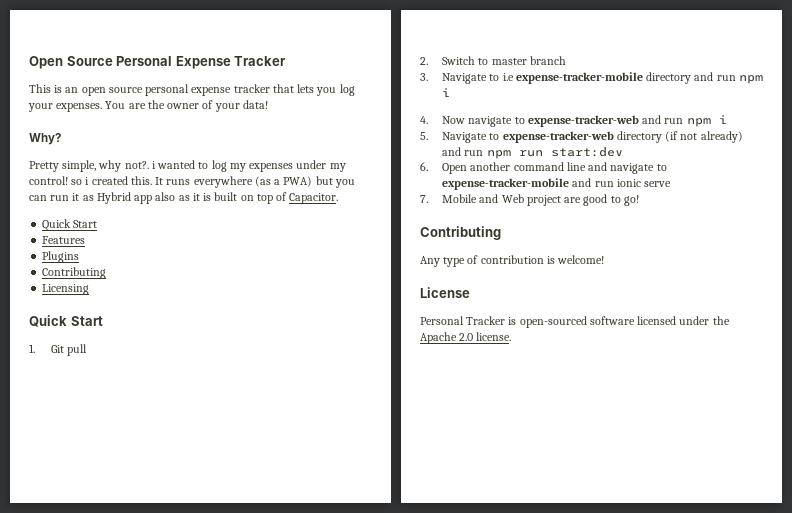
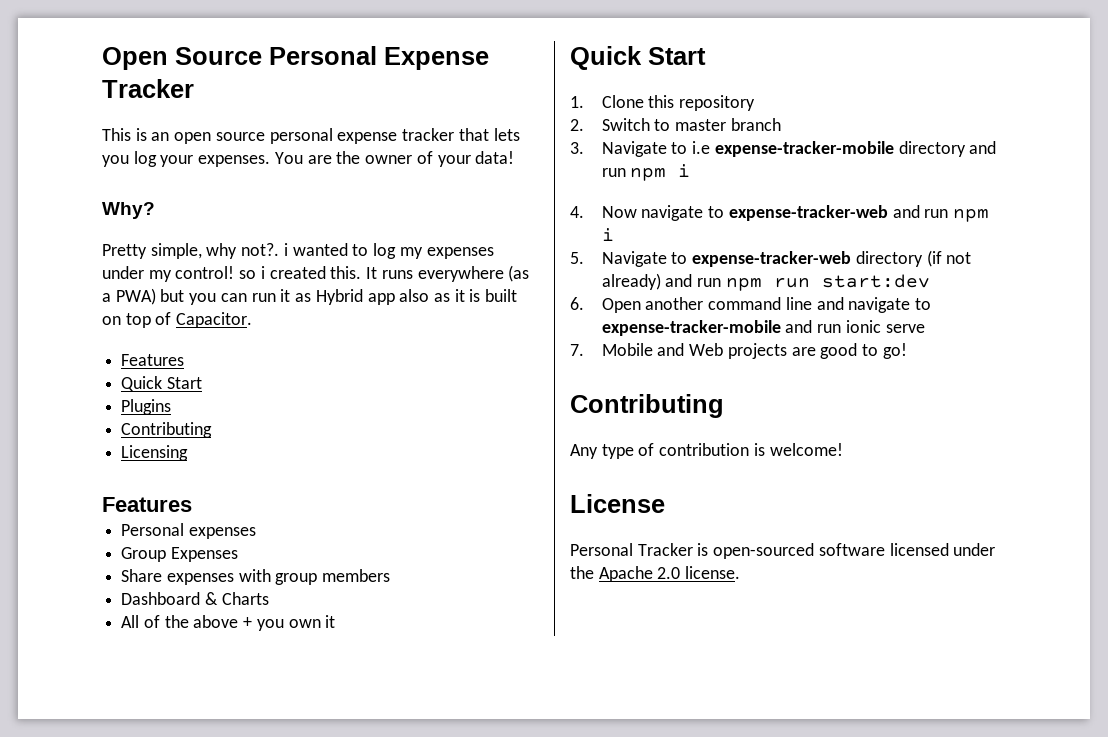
  It runs everywhere (as a PWA) but you can run it as Hybrid app also as it is built on top of Capacitor.
+ Features
  Quick Start
- Features
  Licensing
+ Features
+ Personal expenses
+ Group Expenses
+ Share expenses with group members
+ Dashboard & Charts
+ All of the above + you own it
- 1. Git pull
+ 1. Clone this repository
- 7. Mobile and Web project are good to go!
+ 7. Mobile and Web projects are good to go!

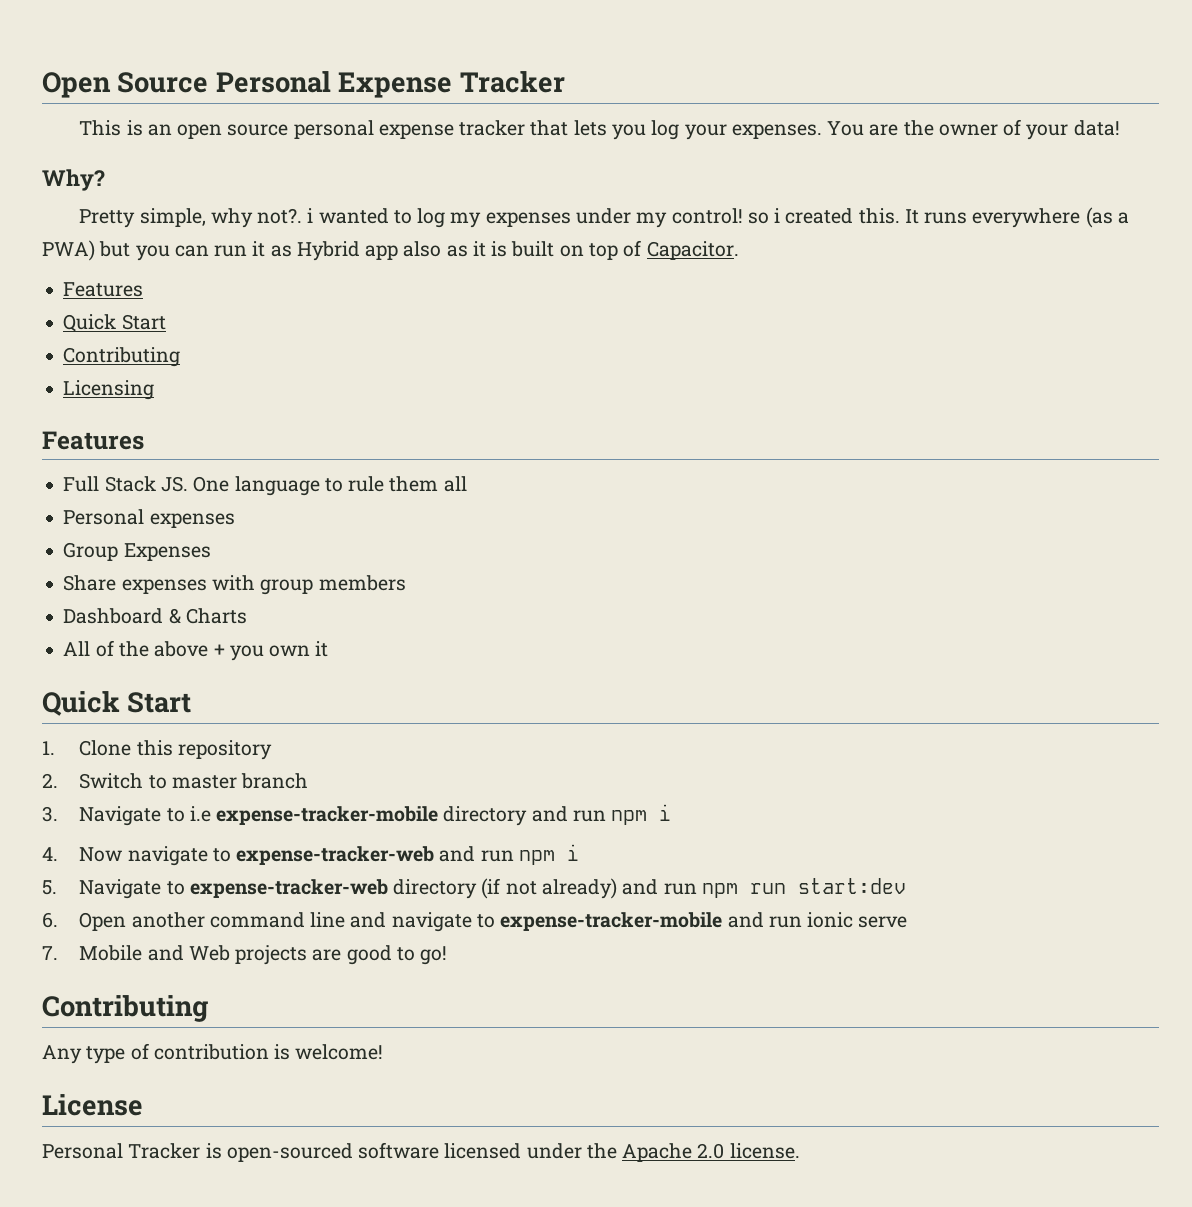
- Plugins
+ Full Stack JS. One language to rule them all

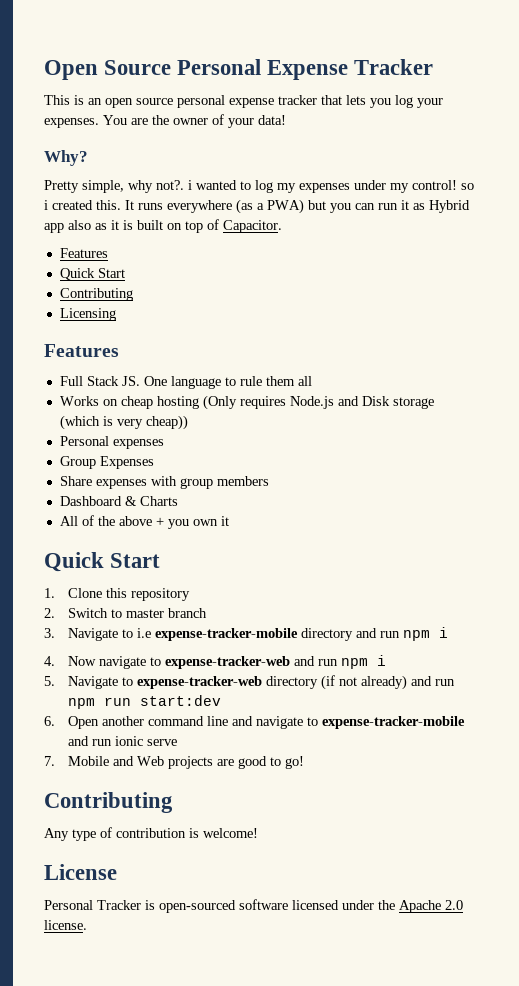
+ Works on cheap hosting (Only requires Node.js and Disk storage (which is very cheap))

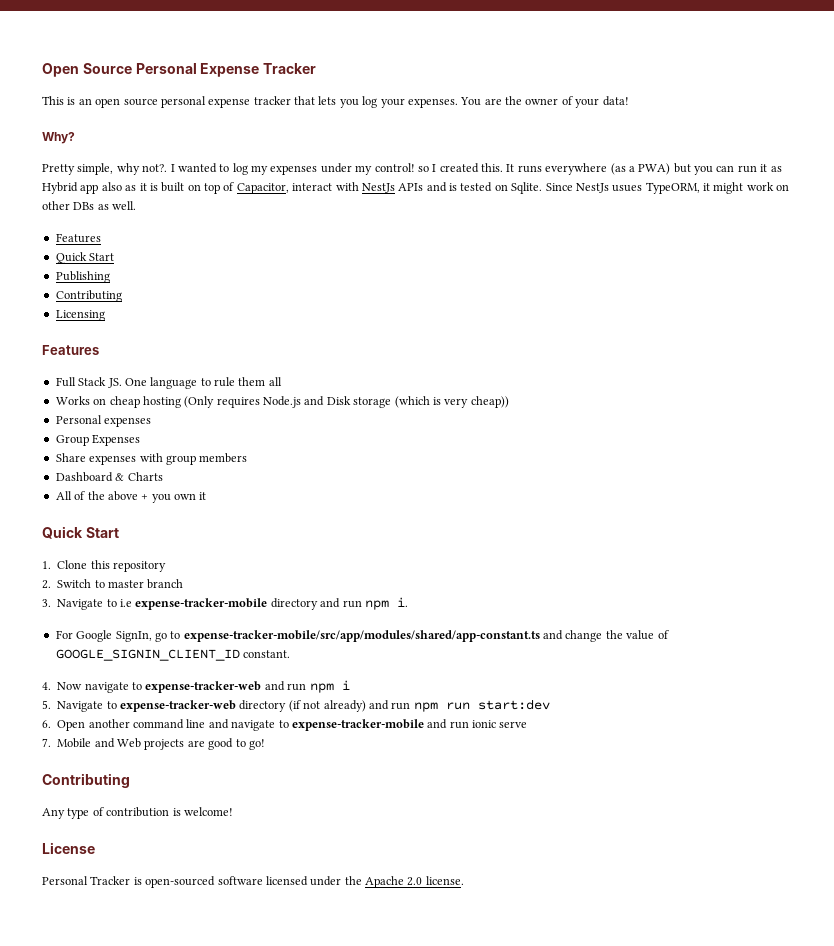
- Pretty simple, why not?. i wanted to log my expenses under my control! so i created this.
+ Pretty simple, why not?. I wanted to log my expenses under my control! so I created this.
- It runs everywhere (as a PWA) but you can run it as Hybrid app also as it is built on top of Capacitor.
+ It runs everywhere (as a PWA) but you can run it as Hybrid app also as it is built on top of Capacitor, interact with NestJs APIs and is tested on Sqlite. Since NestJs usues TypeORM, it might work on other DBs as well.
+ Publishing
- 3. Navigate to i.e expense-tracker-mobile directory and run npm i
+ 3. Navigate to i.e expense-tracker-mobile directory and run npm i.
+ For Google SignIn, go to expense-tracker-mobile/src/app/modules/shared/app-constant.ts and change the value of GOOGLE_SIGNIN_CLIENT_ID constant.

